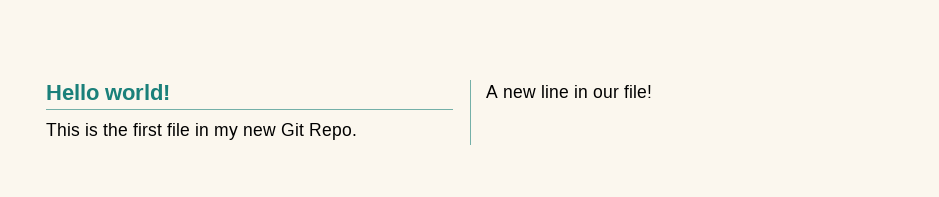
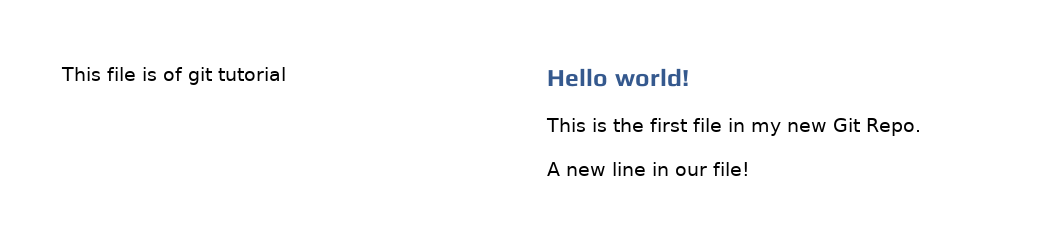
+ This file is of git tutorial

